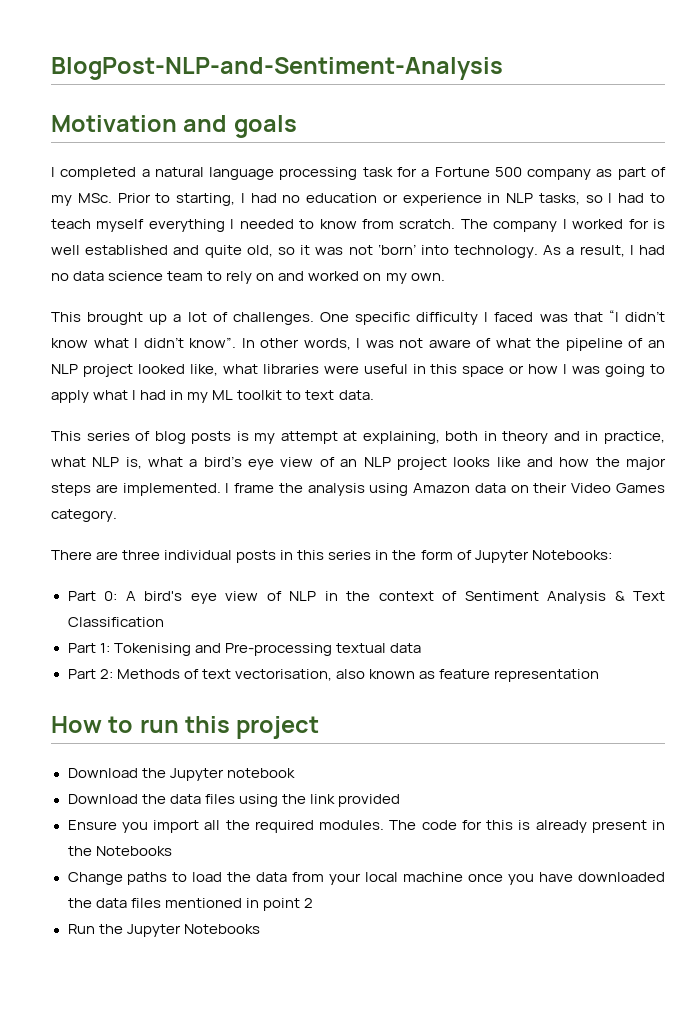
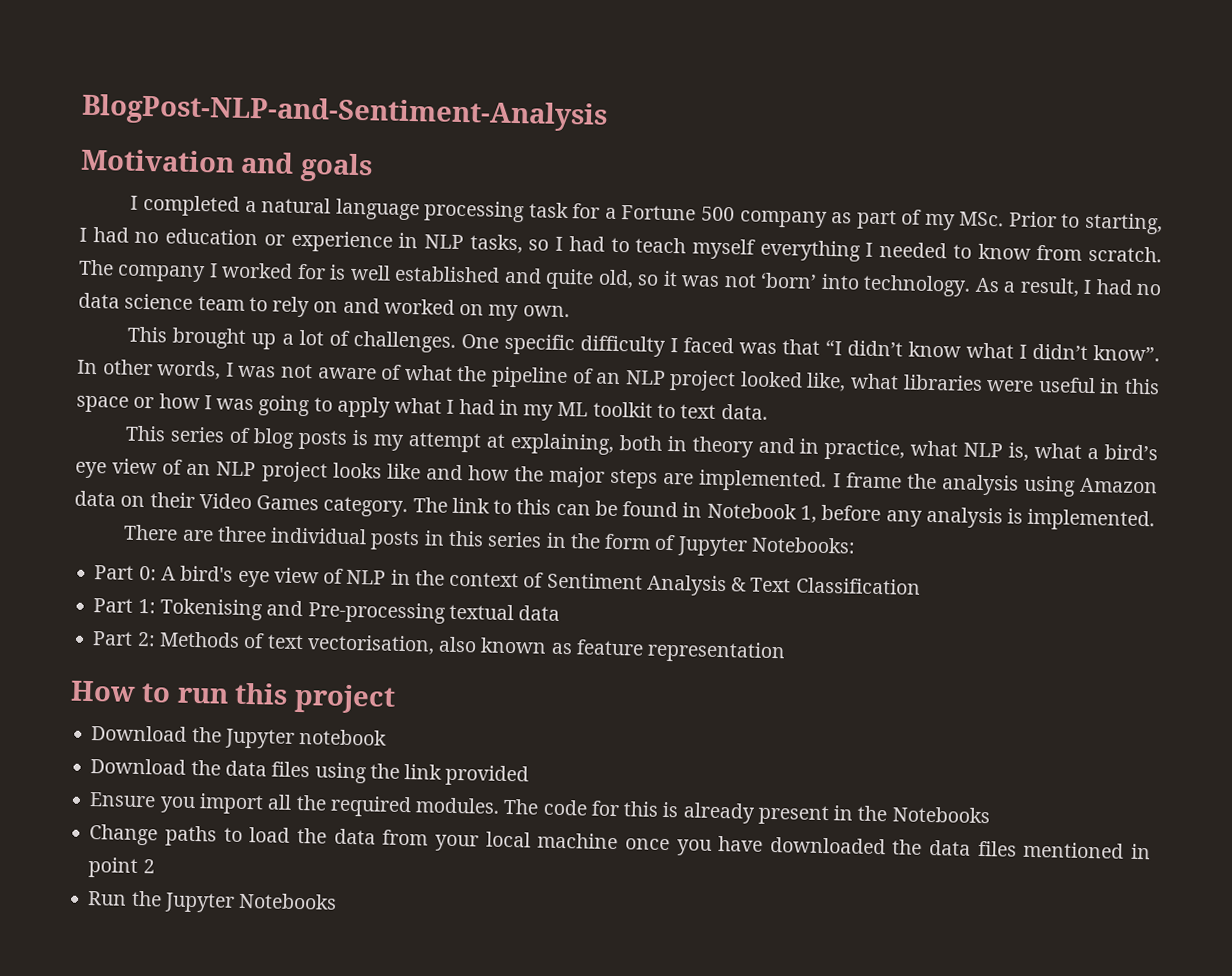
+ The link to this can be found in Notebook 1, before any analysis is implemented.

